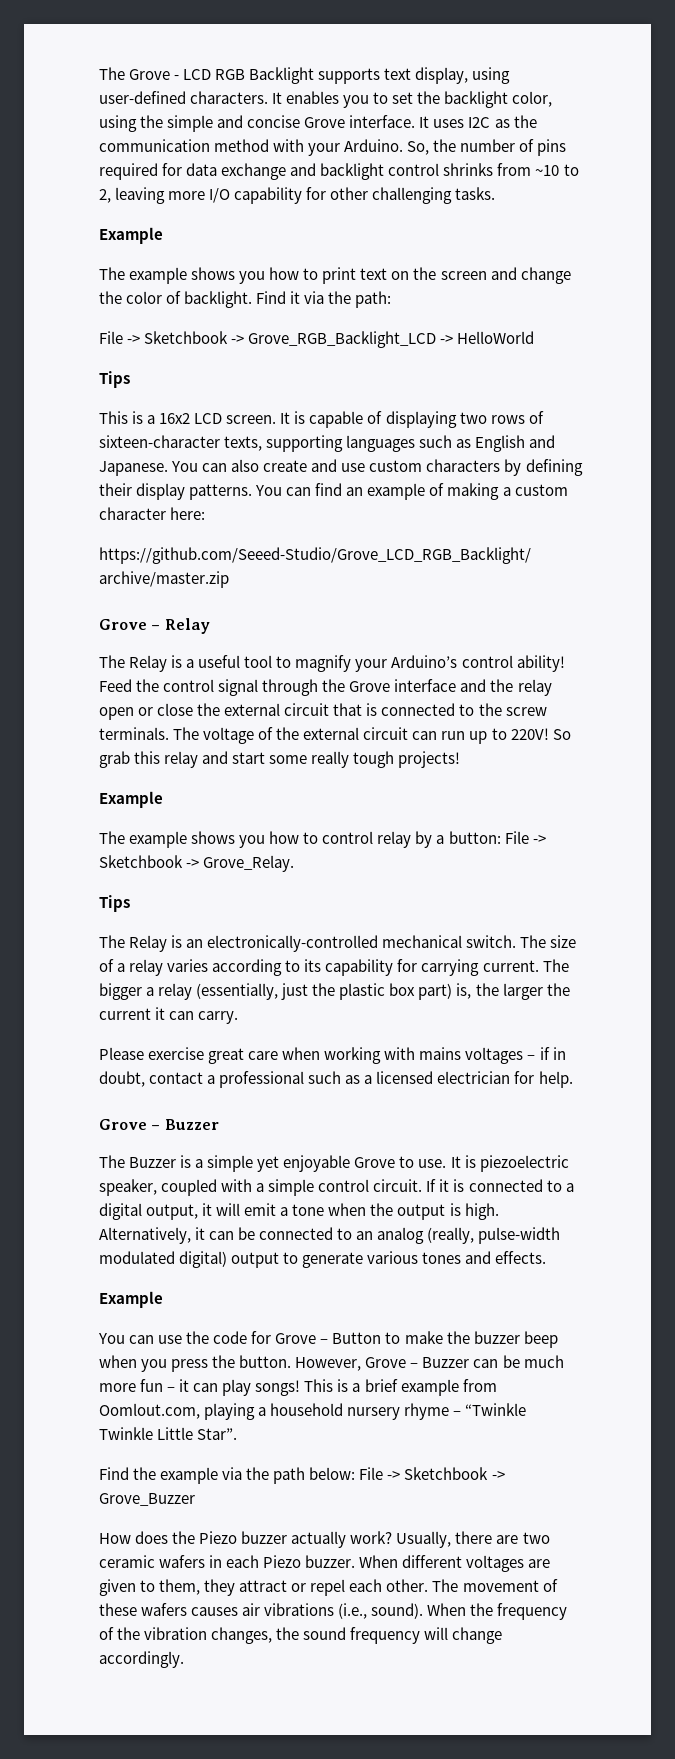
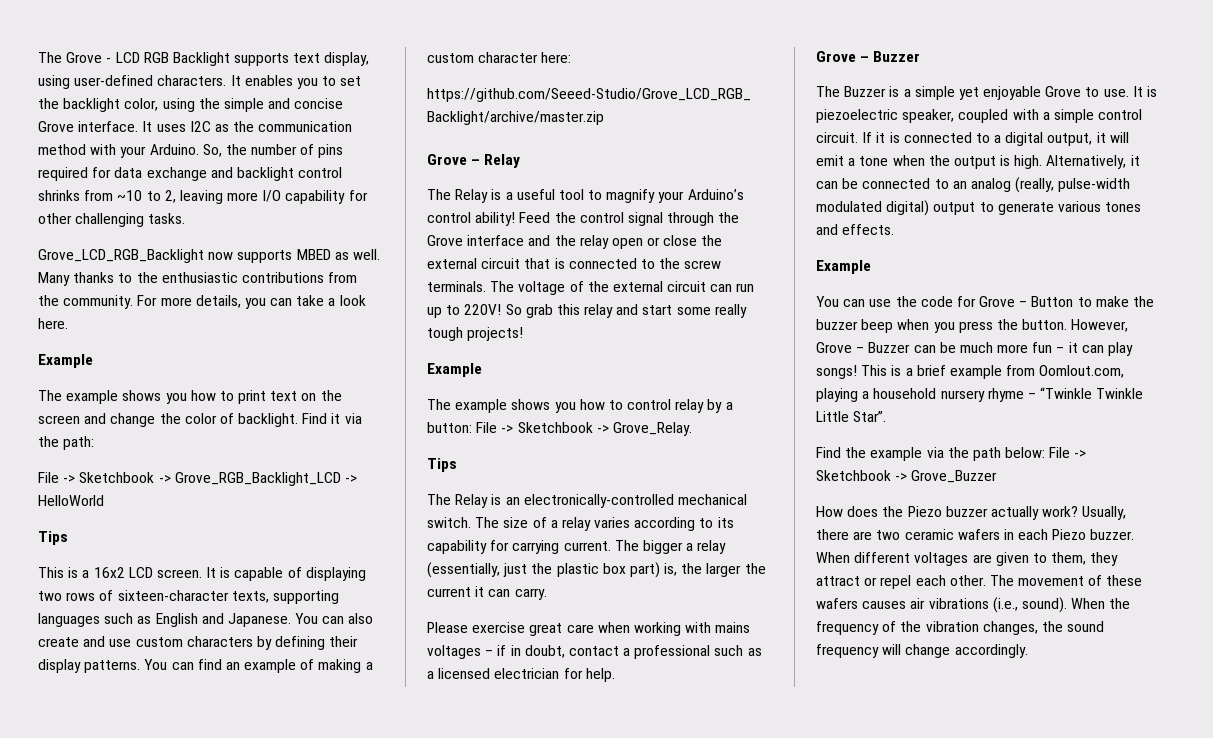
+ Grove_LCD_RGB_Backlight now supports MBED as well. Many thanks to the enthusiastic contributions from the community. For more details, you can take a look here.

